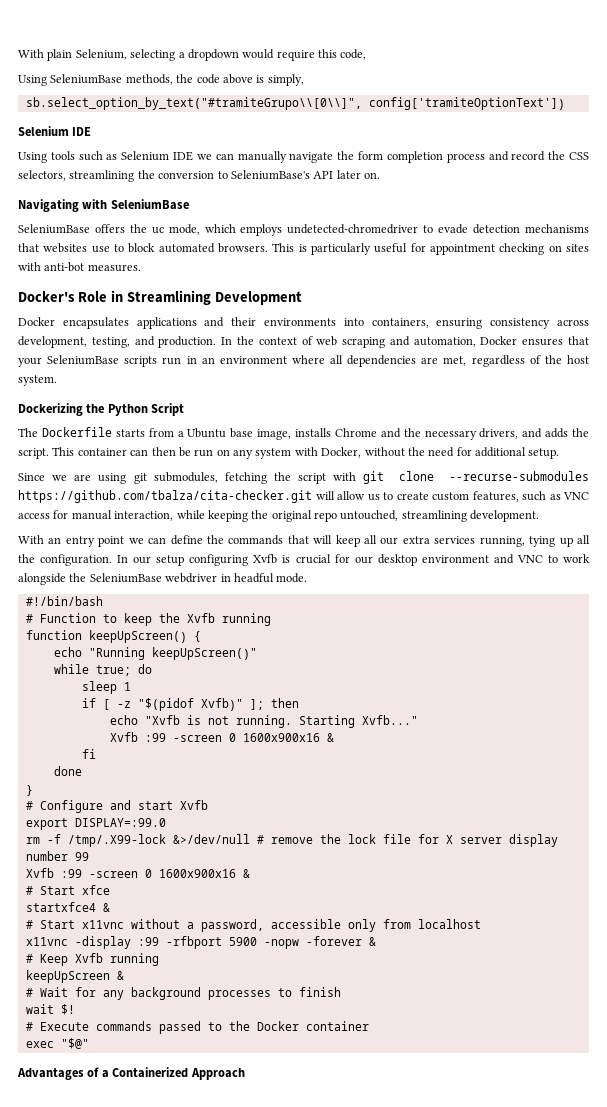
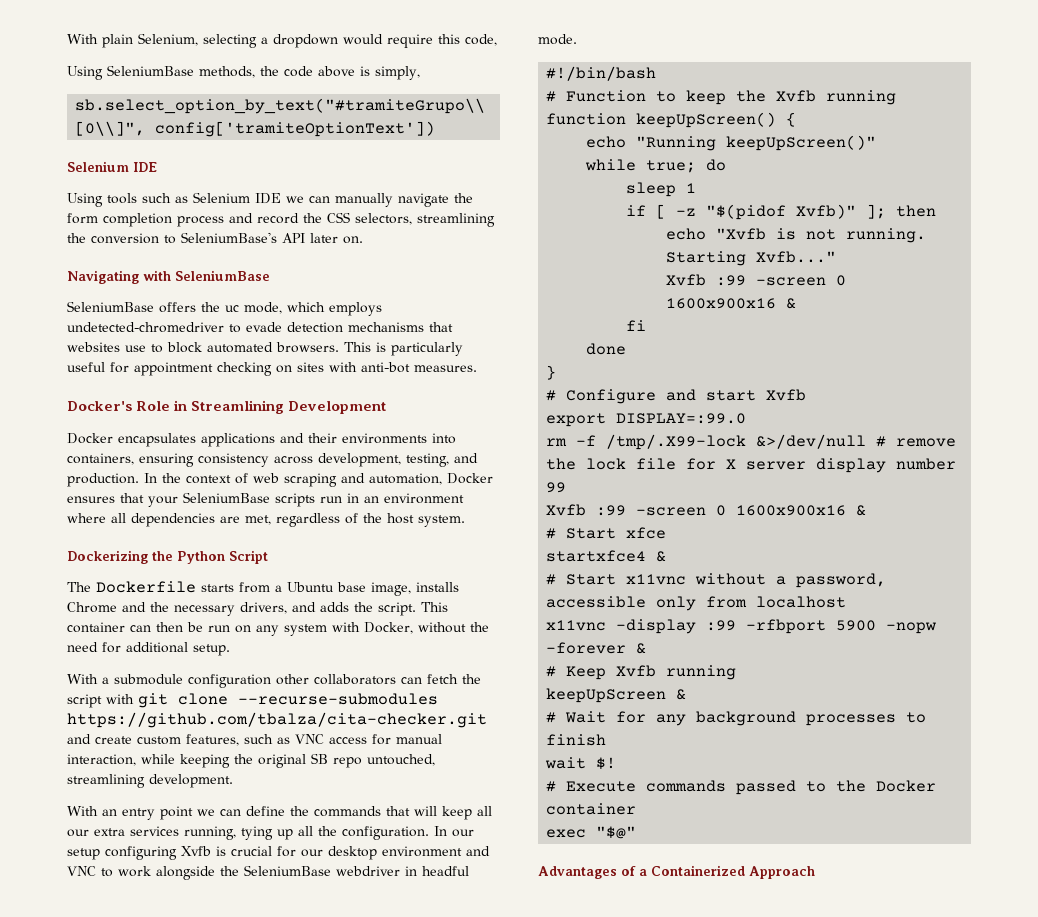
- Since we are using git submodules, fetching the script with git clone --recurse-submodules https://github.com/tbalza/cita-checker.git will allow us to create custom features, such as VNC access for manual interaction, while keeping the original repo untouched, streamlining development.
+ With a submodule configuration other collaborators can fetch the script with git clone --recurse-submodules https://github.com/tbalza/cita-checker.git and create custom features, such as VNC access for manual interaction, while keeping the original SB repo untouched, streamlining development.

